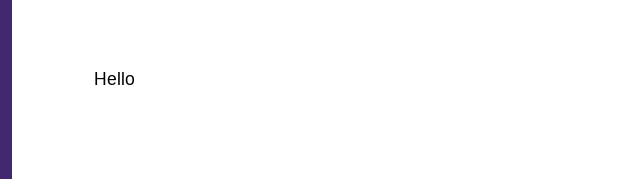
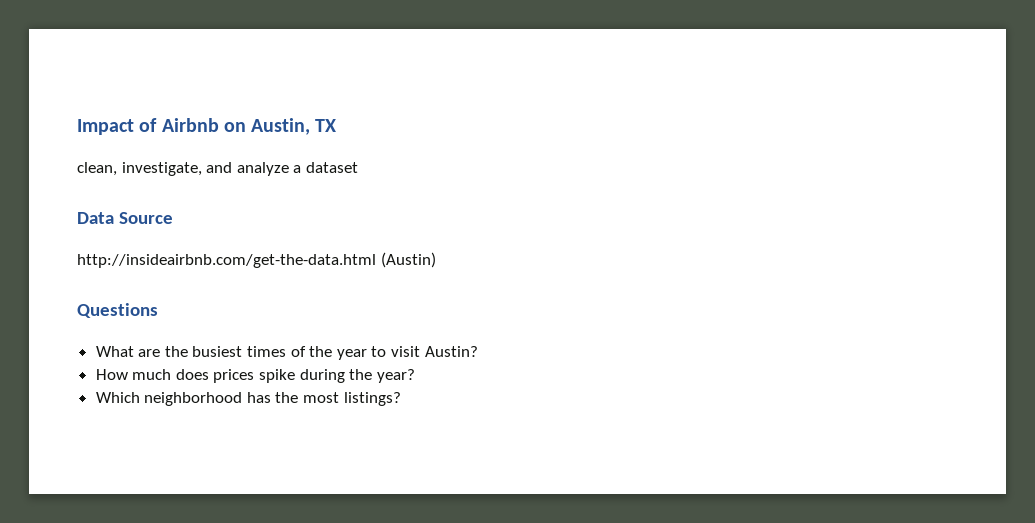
- Hello
+ Impact of Airbnb on Austin, TX
+ clean, investigate, and analyze a dataset
+ Data Source
+ http://insideairbnb.com/get-the-data.html (Austin)
+ Questions
+ What are the busiest times of the year to visit Austin?
+ How much does prices spike during the year?
+ Which neighborhood has the most listings?

